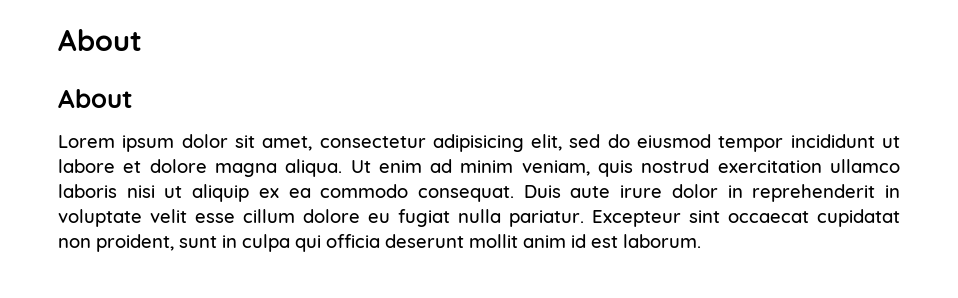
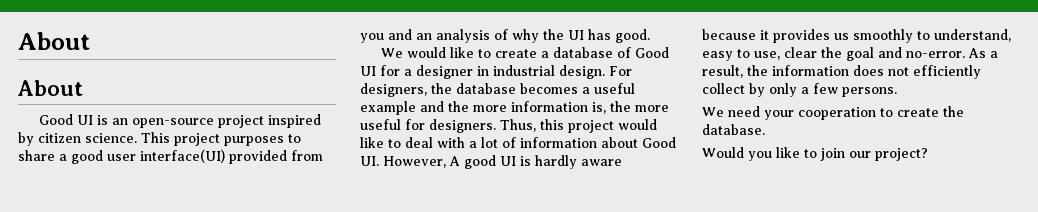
- Lorem ipsum dolor sit amet, consectetur adipisicing elit, sed do eiusmod tempor incididunt ut labore et dolore magna aliqua. Ut enim ad minim veniam, quis nostrud exercitation ullamco laboris nisi ut aliquip ex ea commodo consequat. Duis aute irure dolor in reprehenderit in voluptate velit esse cillum dolore eu fugiat nulla pariatur. Excepteur sint occaecat cupidatat non proident, sunt in culpa qui officia deserunt mollit anim id est laborum.
+ Good UI is an open-source project inspired by citizen science. This project purposes to share a good user interface(UI) provided from you and an analysis of why the UI has good.
+ We would like to create a database of Good UI for a designer in industrial design. For designers, the database becomes a useful example and the more information is, the more useful for designers. Thus, this project would like to deal with a lot of information about Good UI. However, A good UI is hardly aware because it provides us smoothly to understand, easy to use, clear the goal and no-error. As a result, the information does not efficiently collect by only a few persons.
+ We need your cooperation to create the database.
+ Would you like to join our project?

